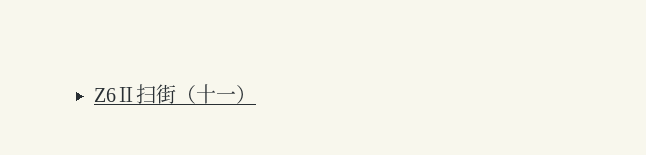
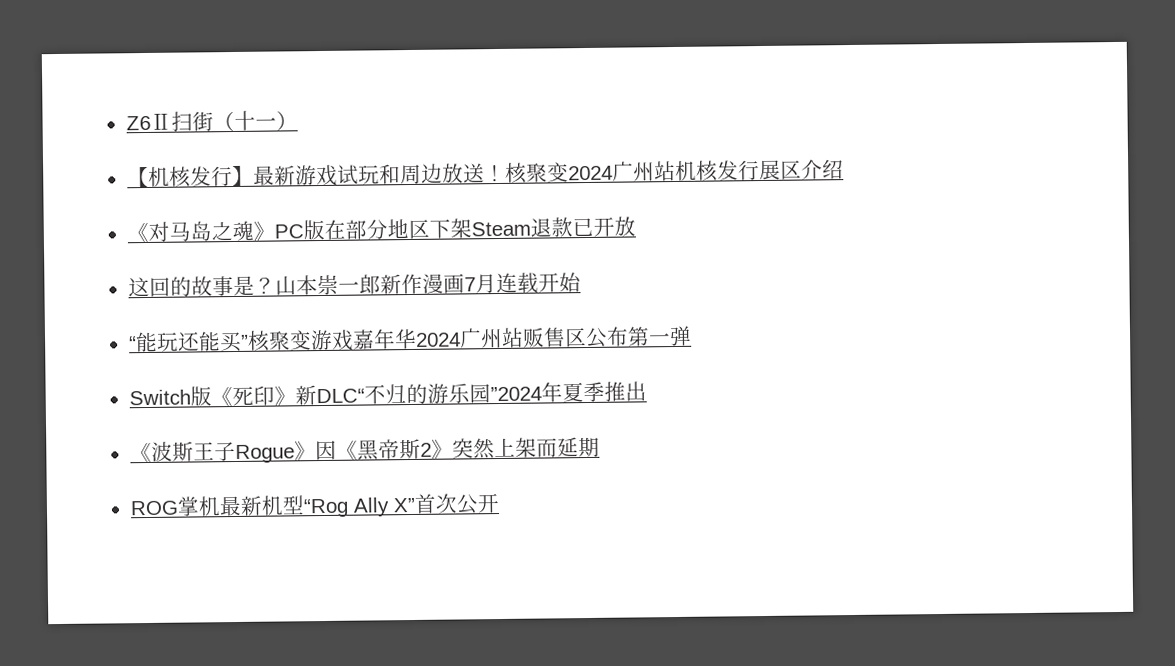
+ 【机核发行】最新游戏试玩和周边放送！核聚变2024广州站机核发行展区介绍
+ 《对马岛之魂》PC版在部分地区下架Steam退款已开放
+ 这回的故事是？山本崇一郎新作漫画7月连载开始
+ “能玩还能买”核聚变游戏嘉年华2024广州站贩售区公布第一弹
+ Switch版《死印》新DLC“不归的游乐园”2024年夏季推出
+ 《波斯王子Rogue》因《黑帝斯2》突然上架而延期
+ ROG掌机最新机型“Rog Ally X”首次公开

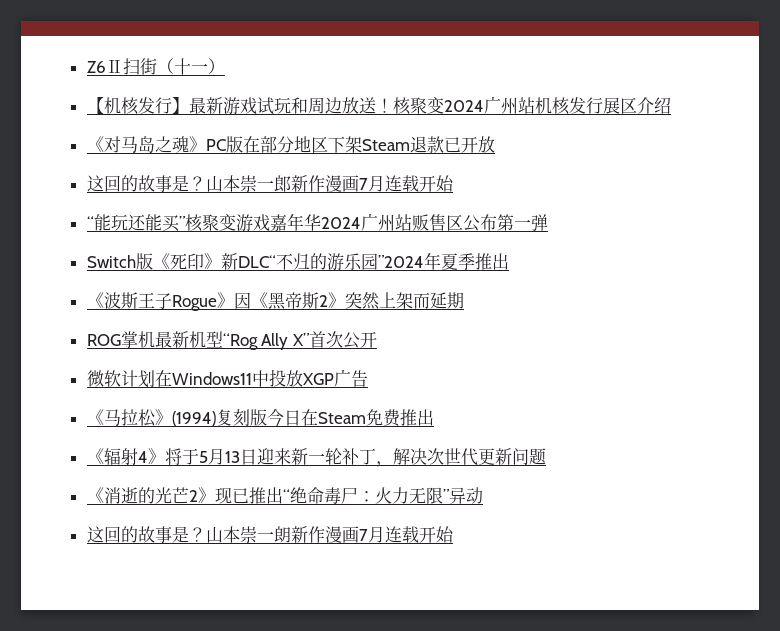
+ 微软计划在Windows11中投放XGP广告
+ 《马拉松》(1994)复刻版今日在Steam免费推出
+ 《辐射4》将于5月13日迎来新一轮补丁，解决次世代更新问题
+ 《消逝的光芒2》现已推出“绝命毒尸：火力无限”异动
+ 这回的故事是？山本崇一朗新作漫画7月连载开始

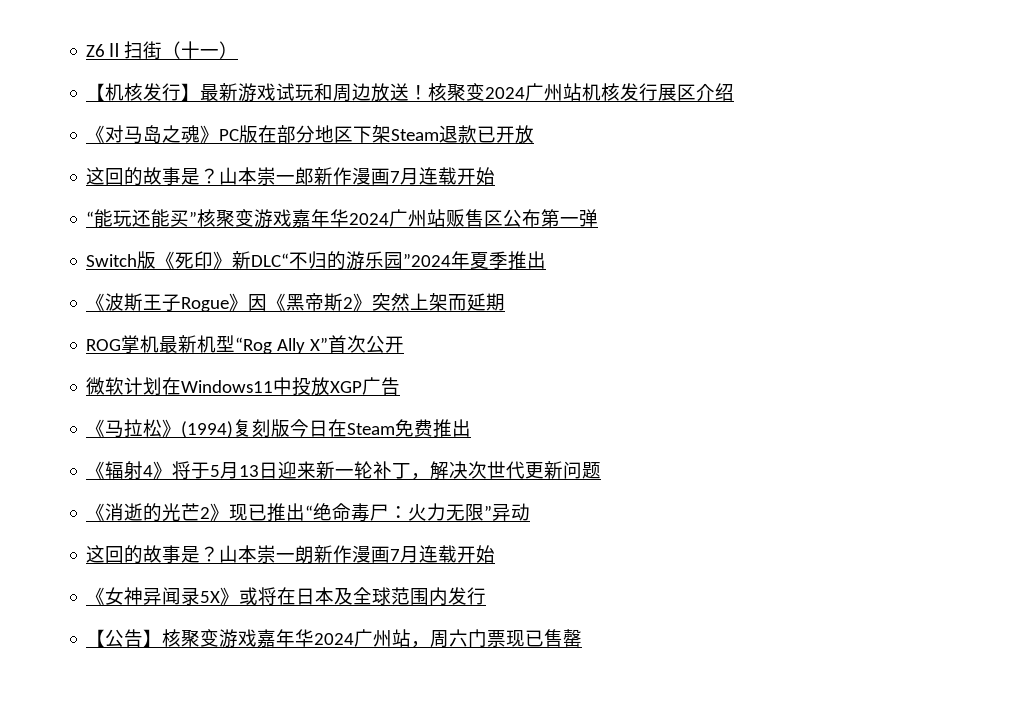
+ 《女神异闻录5X》或将在日本及全球范围内发行
+ 【公告】核聚变游戏嘉年华2024广州站，周六门票现已售罄

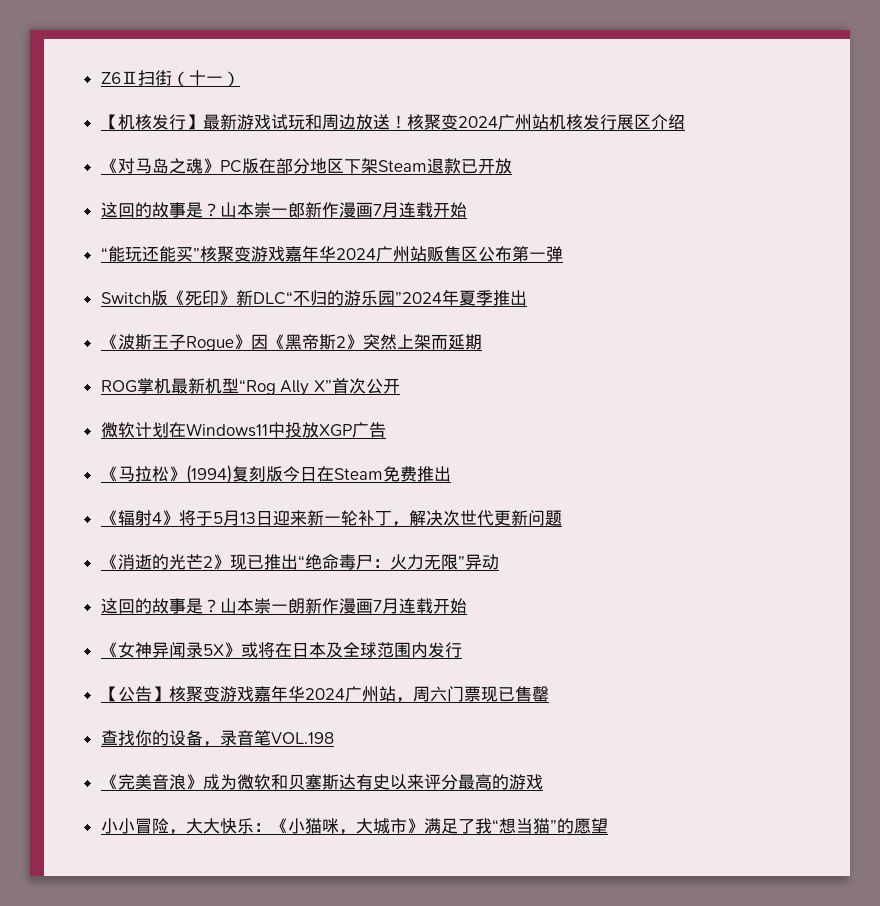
+ 查找你的设备，录音笔VOL.198
+ 《完美音浪》成为微软和贝塞斯达有史以来评分最高的游戏
+ 小小冒险，大大快乐：《小猫咪，大城市》满足了我“想当猫”的愿望

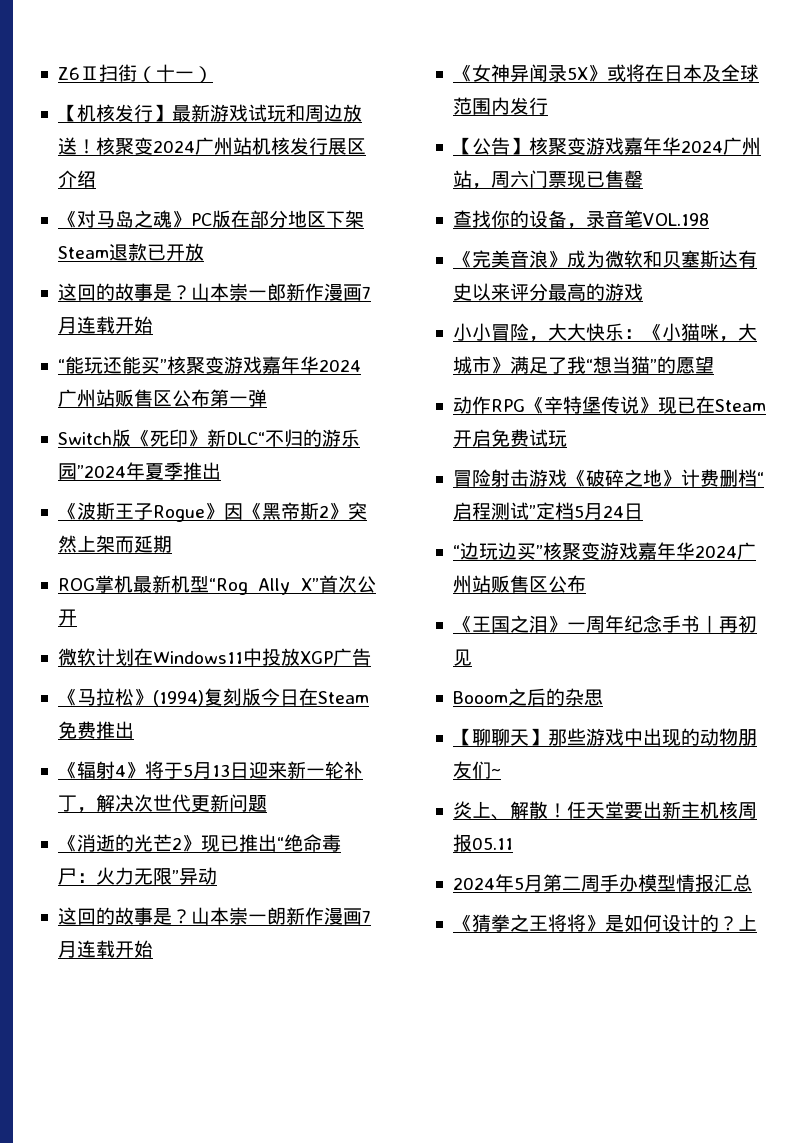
+ 动作RPG《辛特堡传说》现已在Steam开启免费试玩
+ 冒险射击游戏《破碎之地》计费删档“启程测试”定档5月24日
+ “边玩边买”核聚变游戏嘉年华2024广州站贩售区公布
+ 《王国之泪》一周年纪念手书丨再初见
+ Booom之后的杂思
+ 【聊聊天】那些游戏中出现的动物朋友们~
+ 炎上、解散！任天堂要出新主机核周报05.11
+ 2024年5月第二周手办模型情报汇总
+ 《猜拳之王将将》是如何设计的？上

